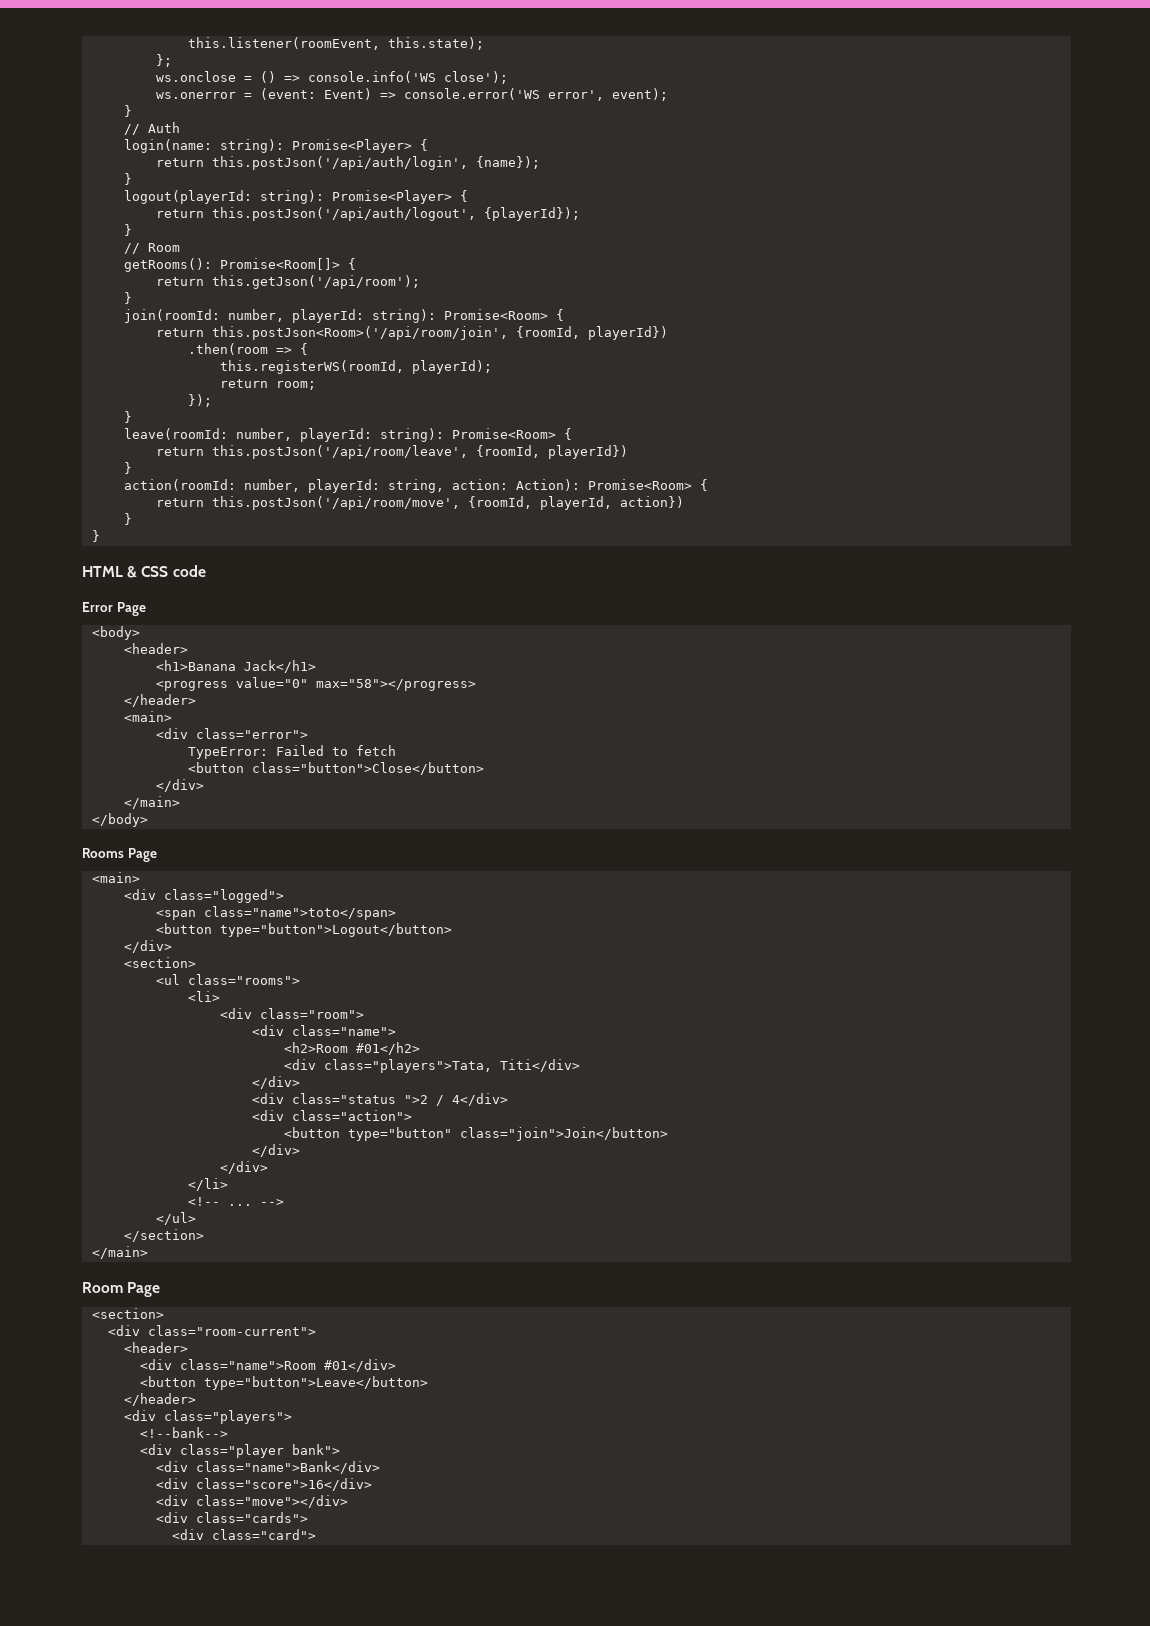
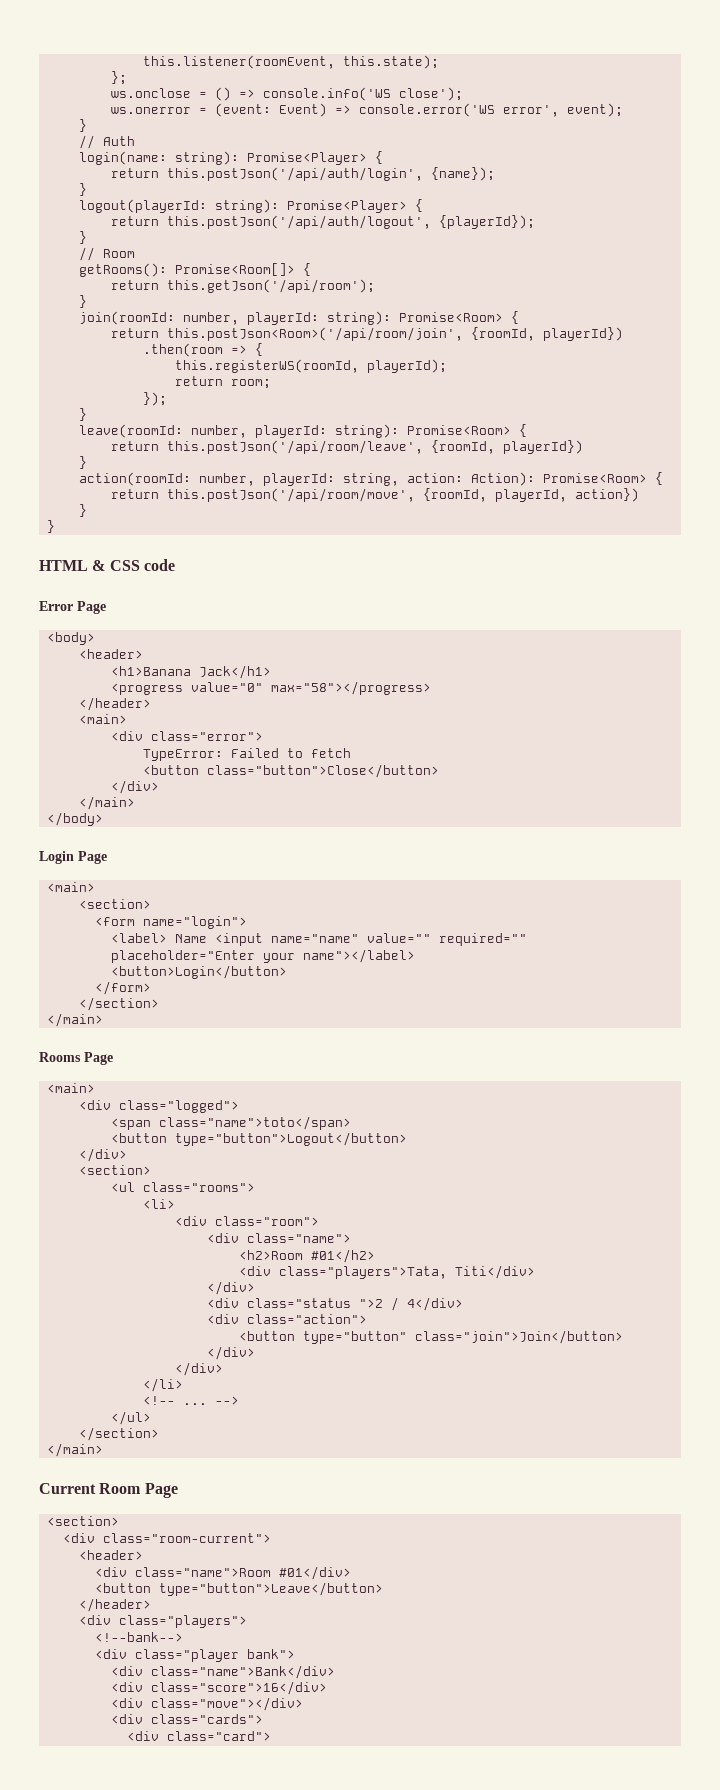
+ Login Page
+ <main>
+ <section>
+ <form name="login">
+ <label> Name <input name="name" value="" required="" placeholder="Enter your name"></label>
+ <button>Login</button>
+ </form>
+ </section>
+ </main>
- Room Page
+ Current Room Page

